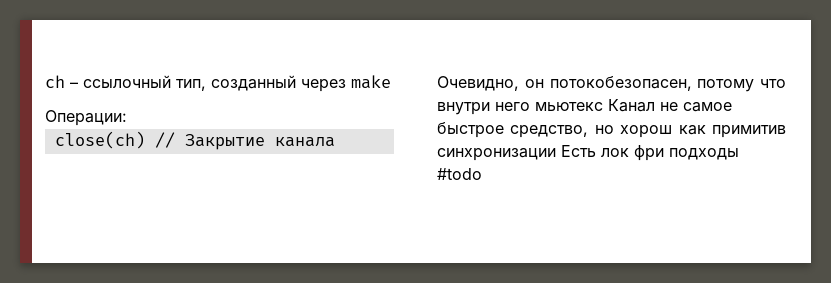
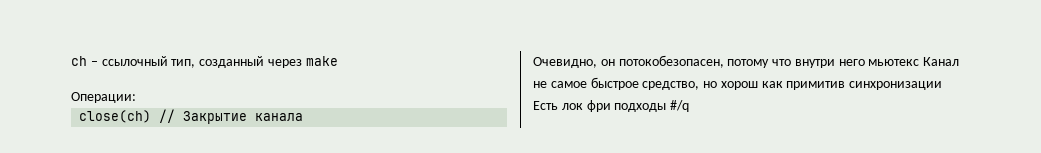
- Очевидно, он потокобезопасен, потому что внутри него мьютекс Канал не самое быстрое средство, но хорош как примитив синхронизации Есть лок фри подходы #todo
+ Очевидно, он потокобезопасен, потому что внутри него мьютекс Канал не самое быстрое средство, но хорош как примитив синхронизации Есть лок фри подходы #/q

